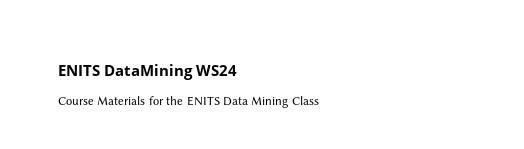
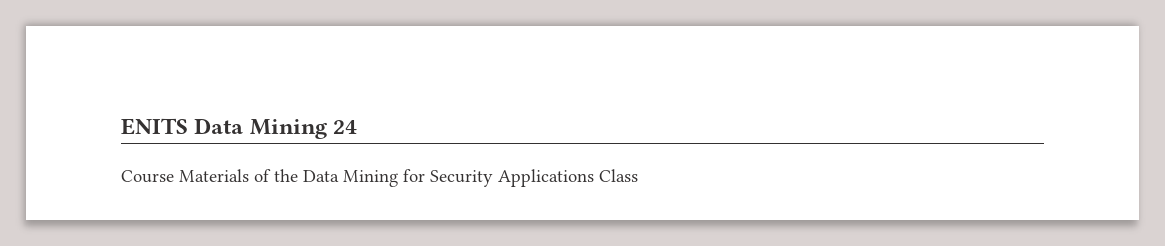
- ENITS DataMining WS24
+ ENITS Data Mining 24
- Course Materials for the ENITS Data Mining Class
+ Course Materials of the Data Mining for Security Applications Class

